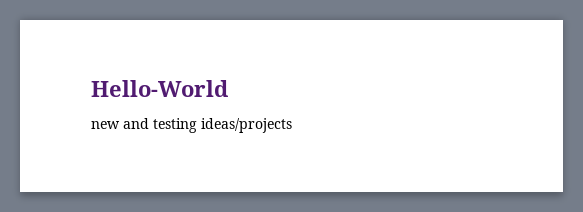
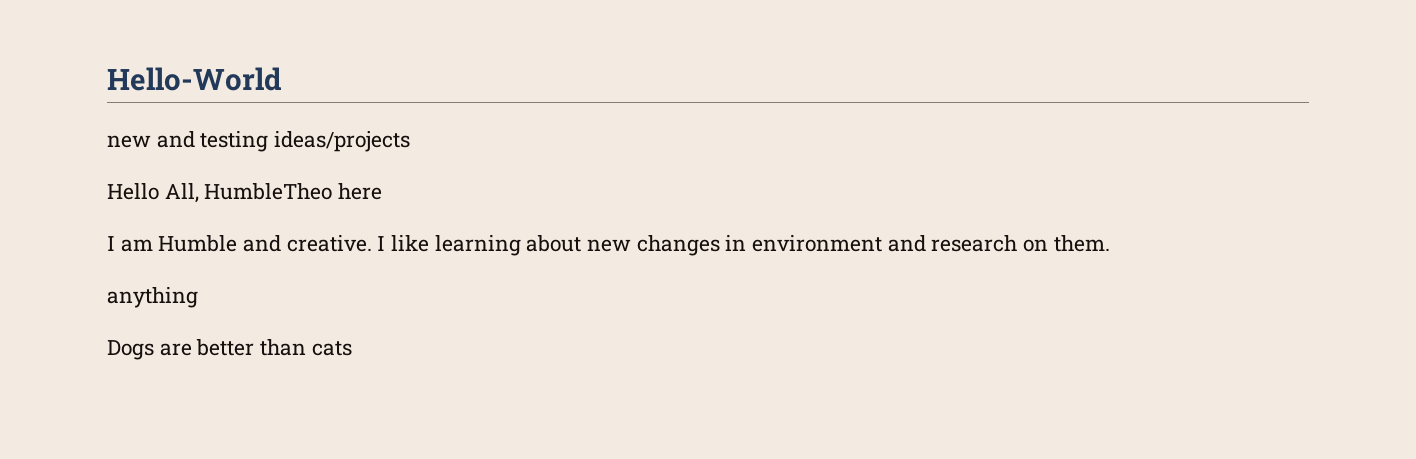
+ Hello All, HumbleTheo here
+ I am Humble and creative. I like learning about new changes in environment and research on them.
+ anything
+ Dogs are better than cats

